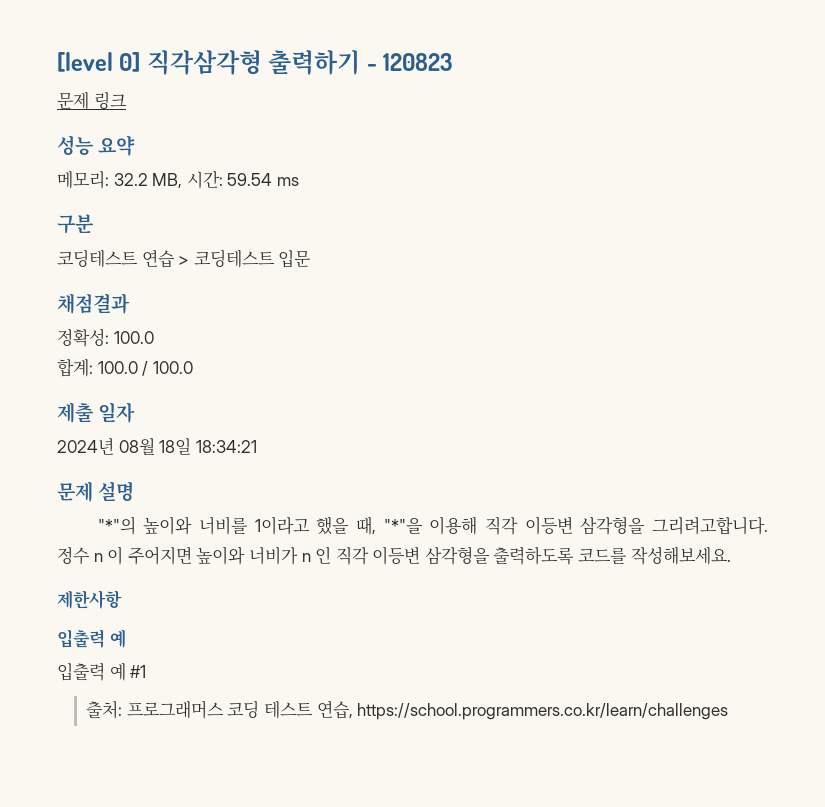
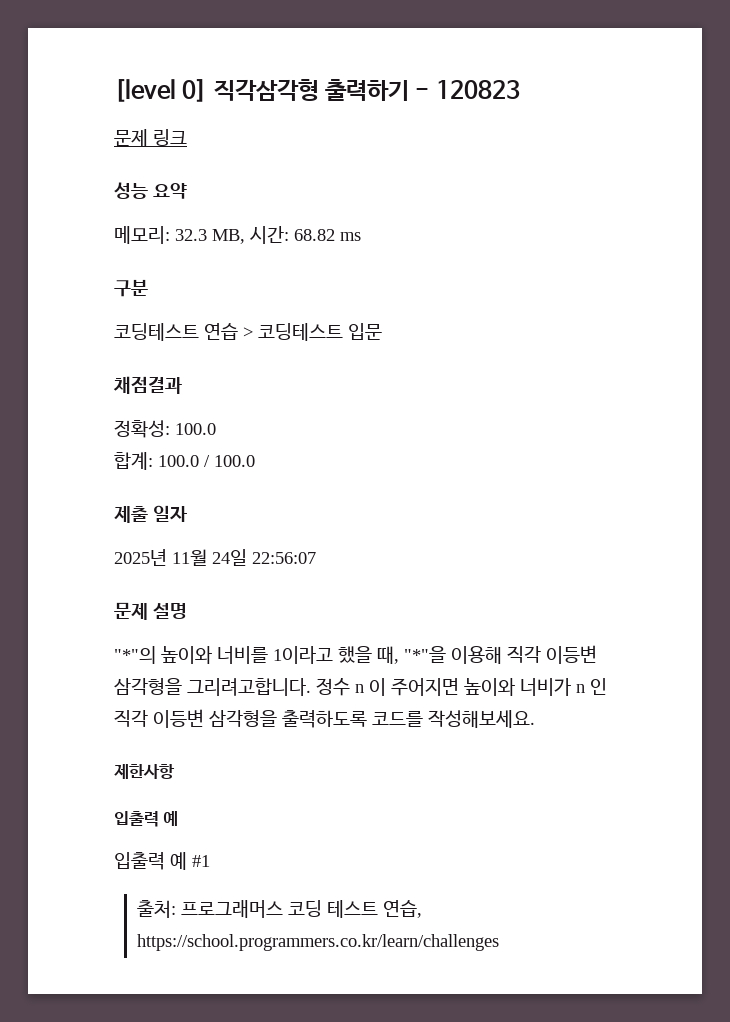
- 메모리: 32.2 MB, 시간: 59.54 ms
+ 메모리: 32.3 MB, 시간: 68.82 ms
- 2024년 08월 18일 18:34:21
+ 2025년 11월 24일 22:56:07

